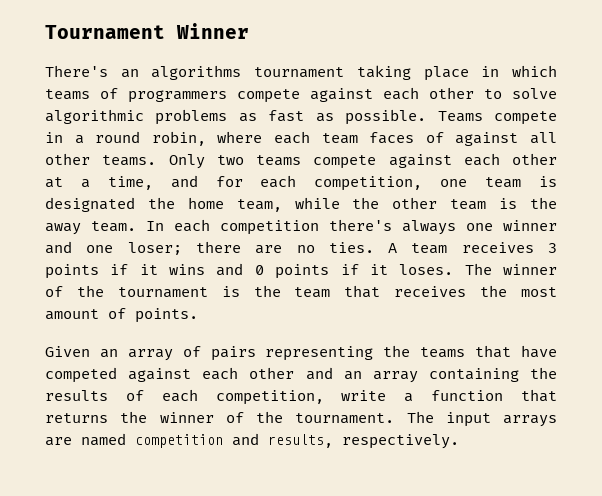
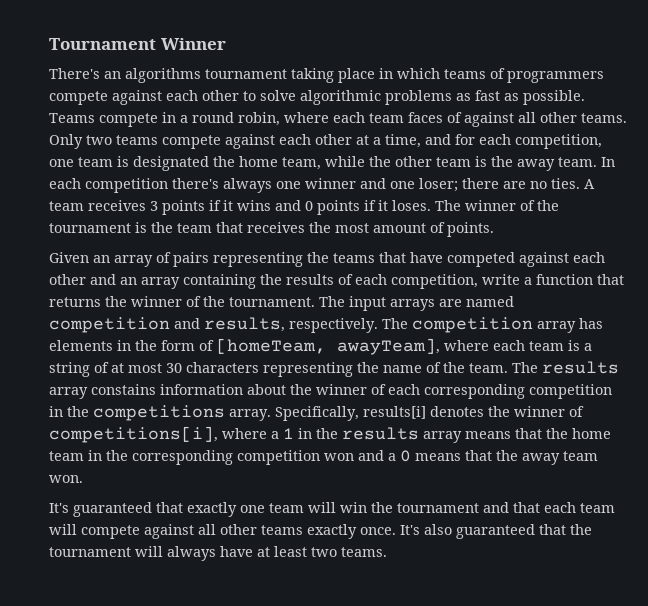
+ The competition array has elements in the form of [homeTeam, awayTeam], where each team is a string of at most 30 characters representing the name of the team. The results array constains information about the winner of each corresponding competition in the competitions array. Specifically, results[i] denotes the winner of competitions[i], where a 1 in the results array means that the home team in the corresponding competition won and a 0 means that the away team won.
+ It's guaranteed that exactly one team will win the tournament and that each team will compete against all other teams exactly once. It's also guaranteed that the tournament will always have at least two teams.

